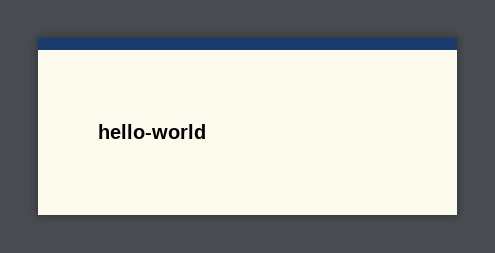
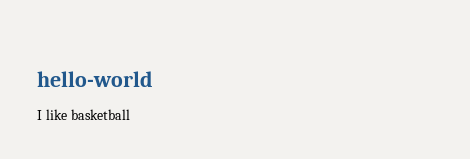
+ I like basketball

